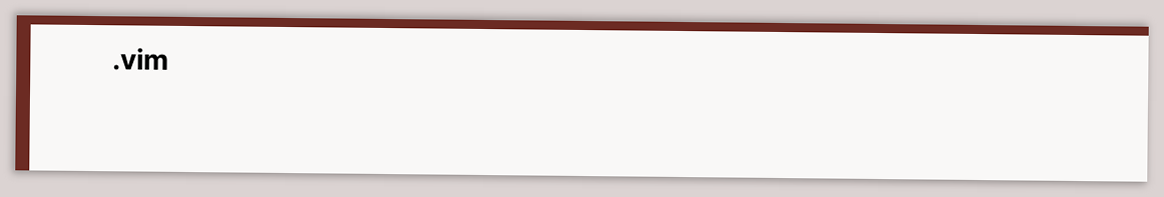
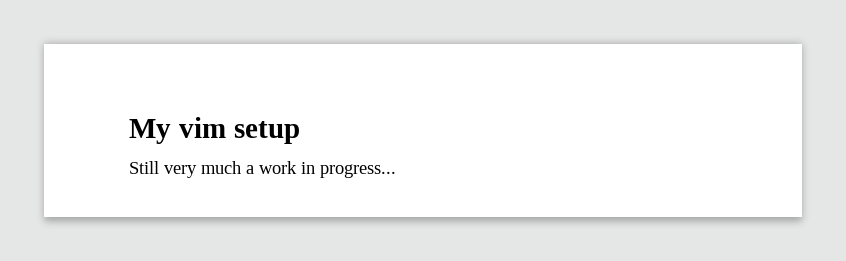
- .vim
+ My vim setup
+ Still very much a work in progress...

